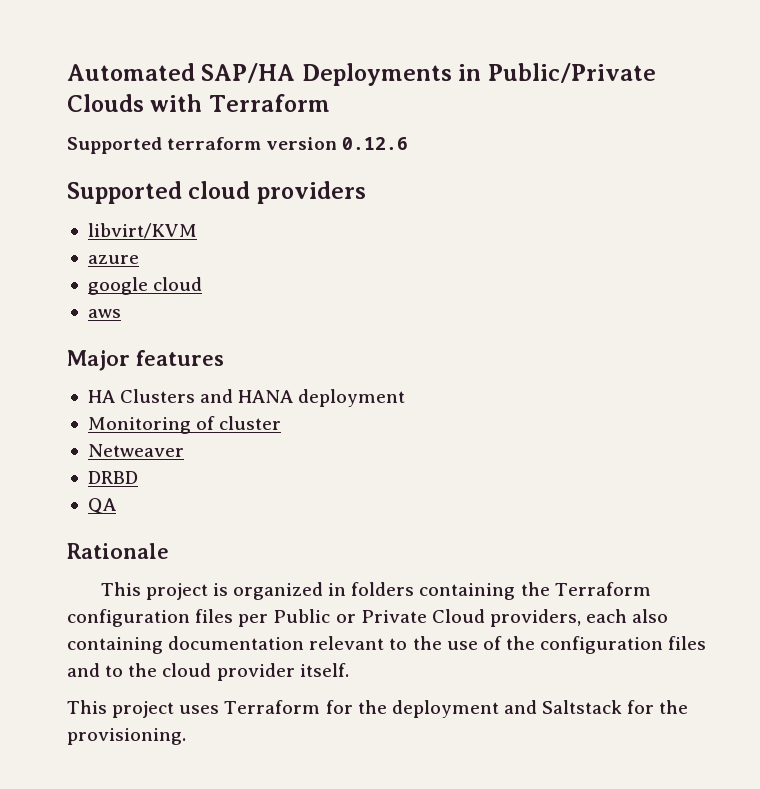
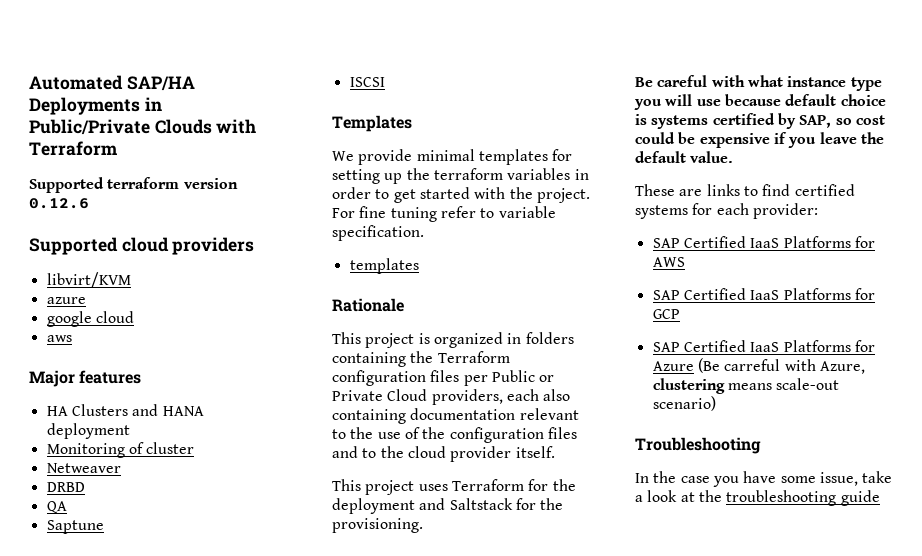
+ Saptune
+ ISCSI
+ Templates
+ We provide minimal templates for setting up the terraform variables in order to get started with the project. For fine tuning refer to variable specification.
+ templates
+ Be careful with what instance type you will use because default choice is systems certified by SAP, so cost could be expensive if you leave the default value.
+ These are links to find certified systems for each provider:
+ SAP Certified IaaS Platforms for AWS
+ SAP Certified IaaS Platforms for GCP
+ SAP Certified IaaS Platforms for Azure (Be carreful with Azure, clustering means scale-out scenario)
+ Troubleshooting
+ In the case you have some issue, take a look at the troubleshooting guide

